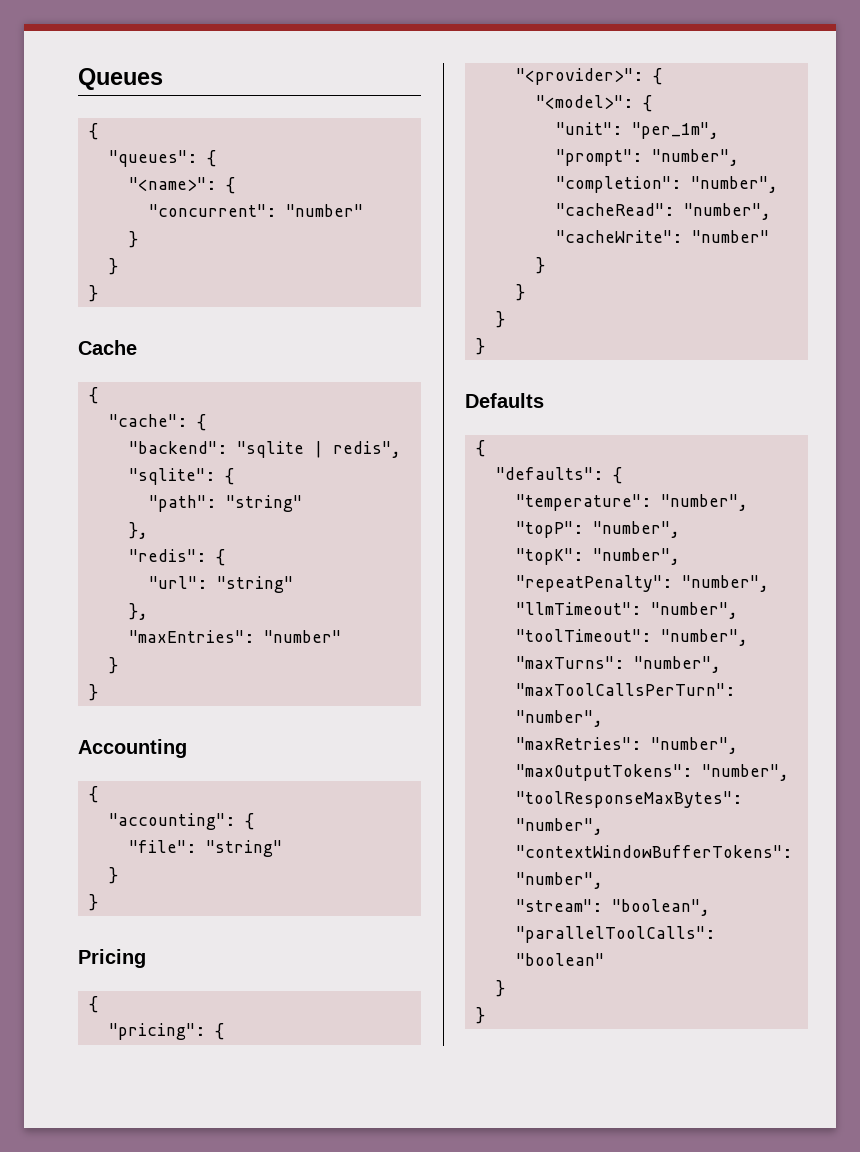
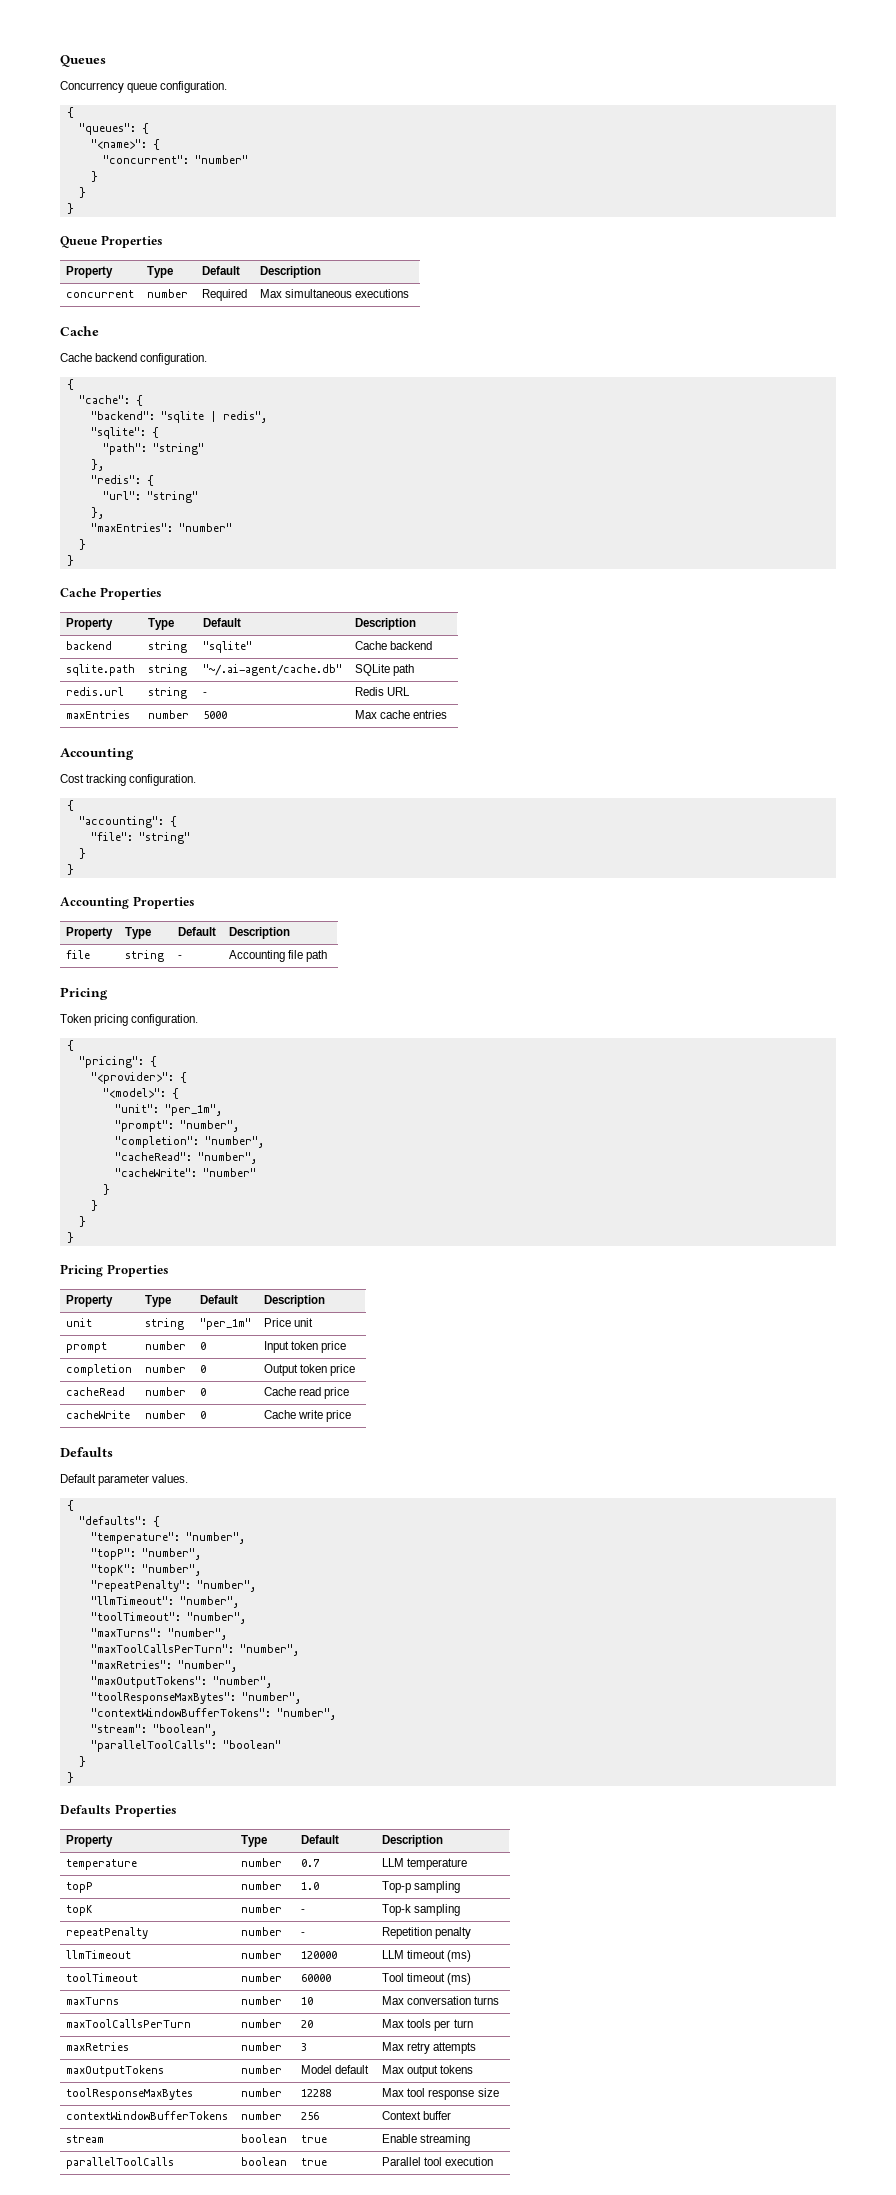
+ Concurrency queue configuration.
+ Queue Properties
+ Property | Type | Default | Description
+ concurrent | number | Required | Max simultaneous executions
  Cache
+ Cache backend configuration.
+ Cache Properties
+ Property | Type | Default | Description
+ backend | string | "sqlite" | Cache backend
+ sqlite.path | string | "~/.ai-agent/cache.db" | SQLite path
+ redis.url | string | - | Redis URL
+ maxEntries | number | 5000 | Max cache entries
  Accounting
+ Cost tracking configuration.
+ Accounting Properties
+ Property | Type | Default | Description
+ file | string | - | Accounting file path
  Pricing
+ Token pricing configuration.
+ Pricing Properties
+ Property | Type | Default | Description
+ unit | string | "per_1m" | Price unit
+ prompt | number | 0 | Input token price
+ completion | number | 0 | Output token price
+ cacheRead | number | 0 | Cache read price
+ cacheWrite | number | 0 | Cache write price
  Defaults
+ Default parameter values.
+ Defaults Properties
+ Property | Type | Default | Description
+ temperature | number | 0.7 | LLM temperature
+ topP | number | 1.0 | Top-p sampling
+ topK | number | - | Top-k sampling
+ repeatPenalty | number | - | Repetition penalty
+ llmTimeout | number | 120000 | LLM timeout (ms)
+ toolTimeout | number | 60000 | Tool timeout (ms)
+ maxTurns | number | 10 | Max conversation turns
+ maxToolCallsPerTurn | number | 20 | Max tools per turn
+ maxRetries | number | 3 | Max retry attempts
+ maxOutputTokens | number | Model default | Max output tokens
+ toolResponseMaxBytes | number | 12288 | Max tool response size
+ contextWindowBufferTokens | number | 256 | Context buffer
+ stream | boolean | true | Enable streaming
+ parallelToolCalls | boolean | true | Parallel tool execution

